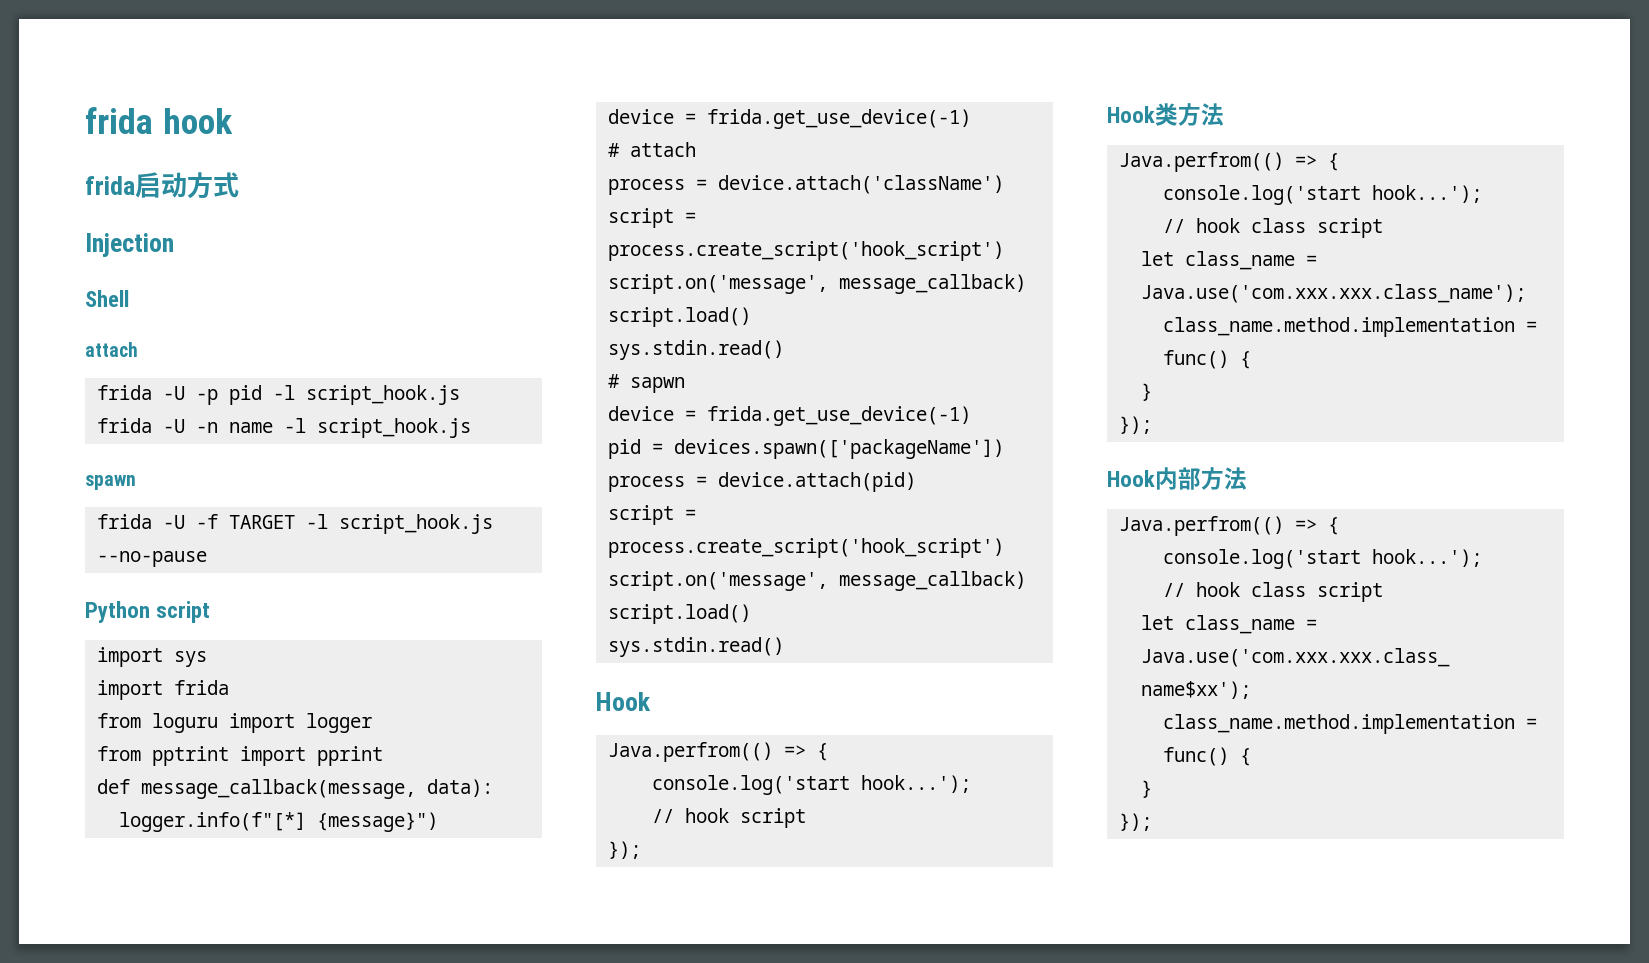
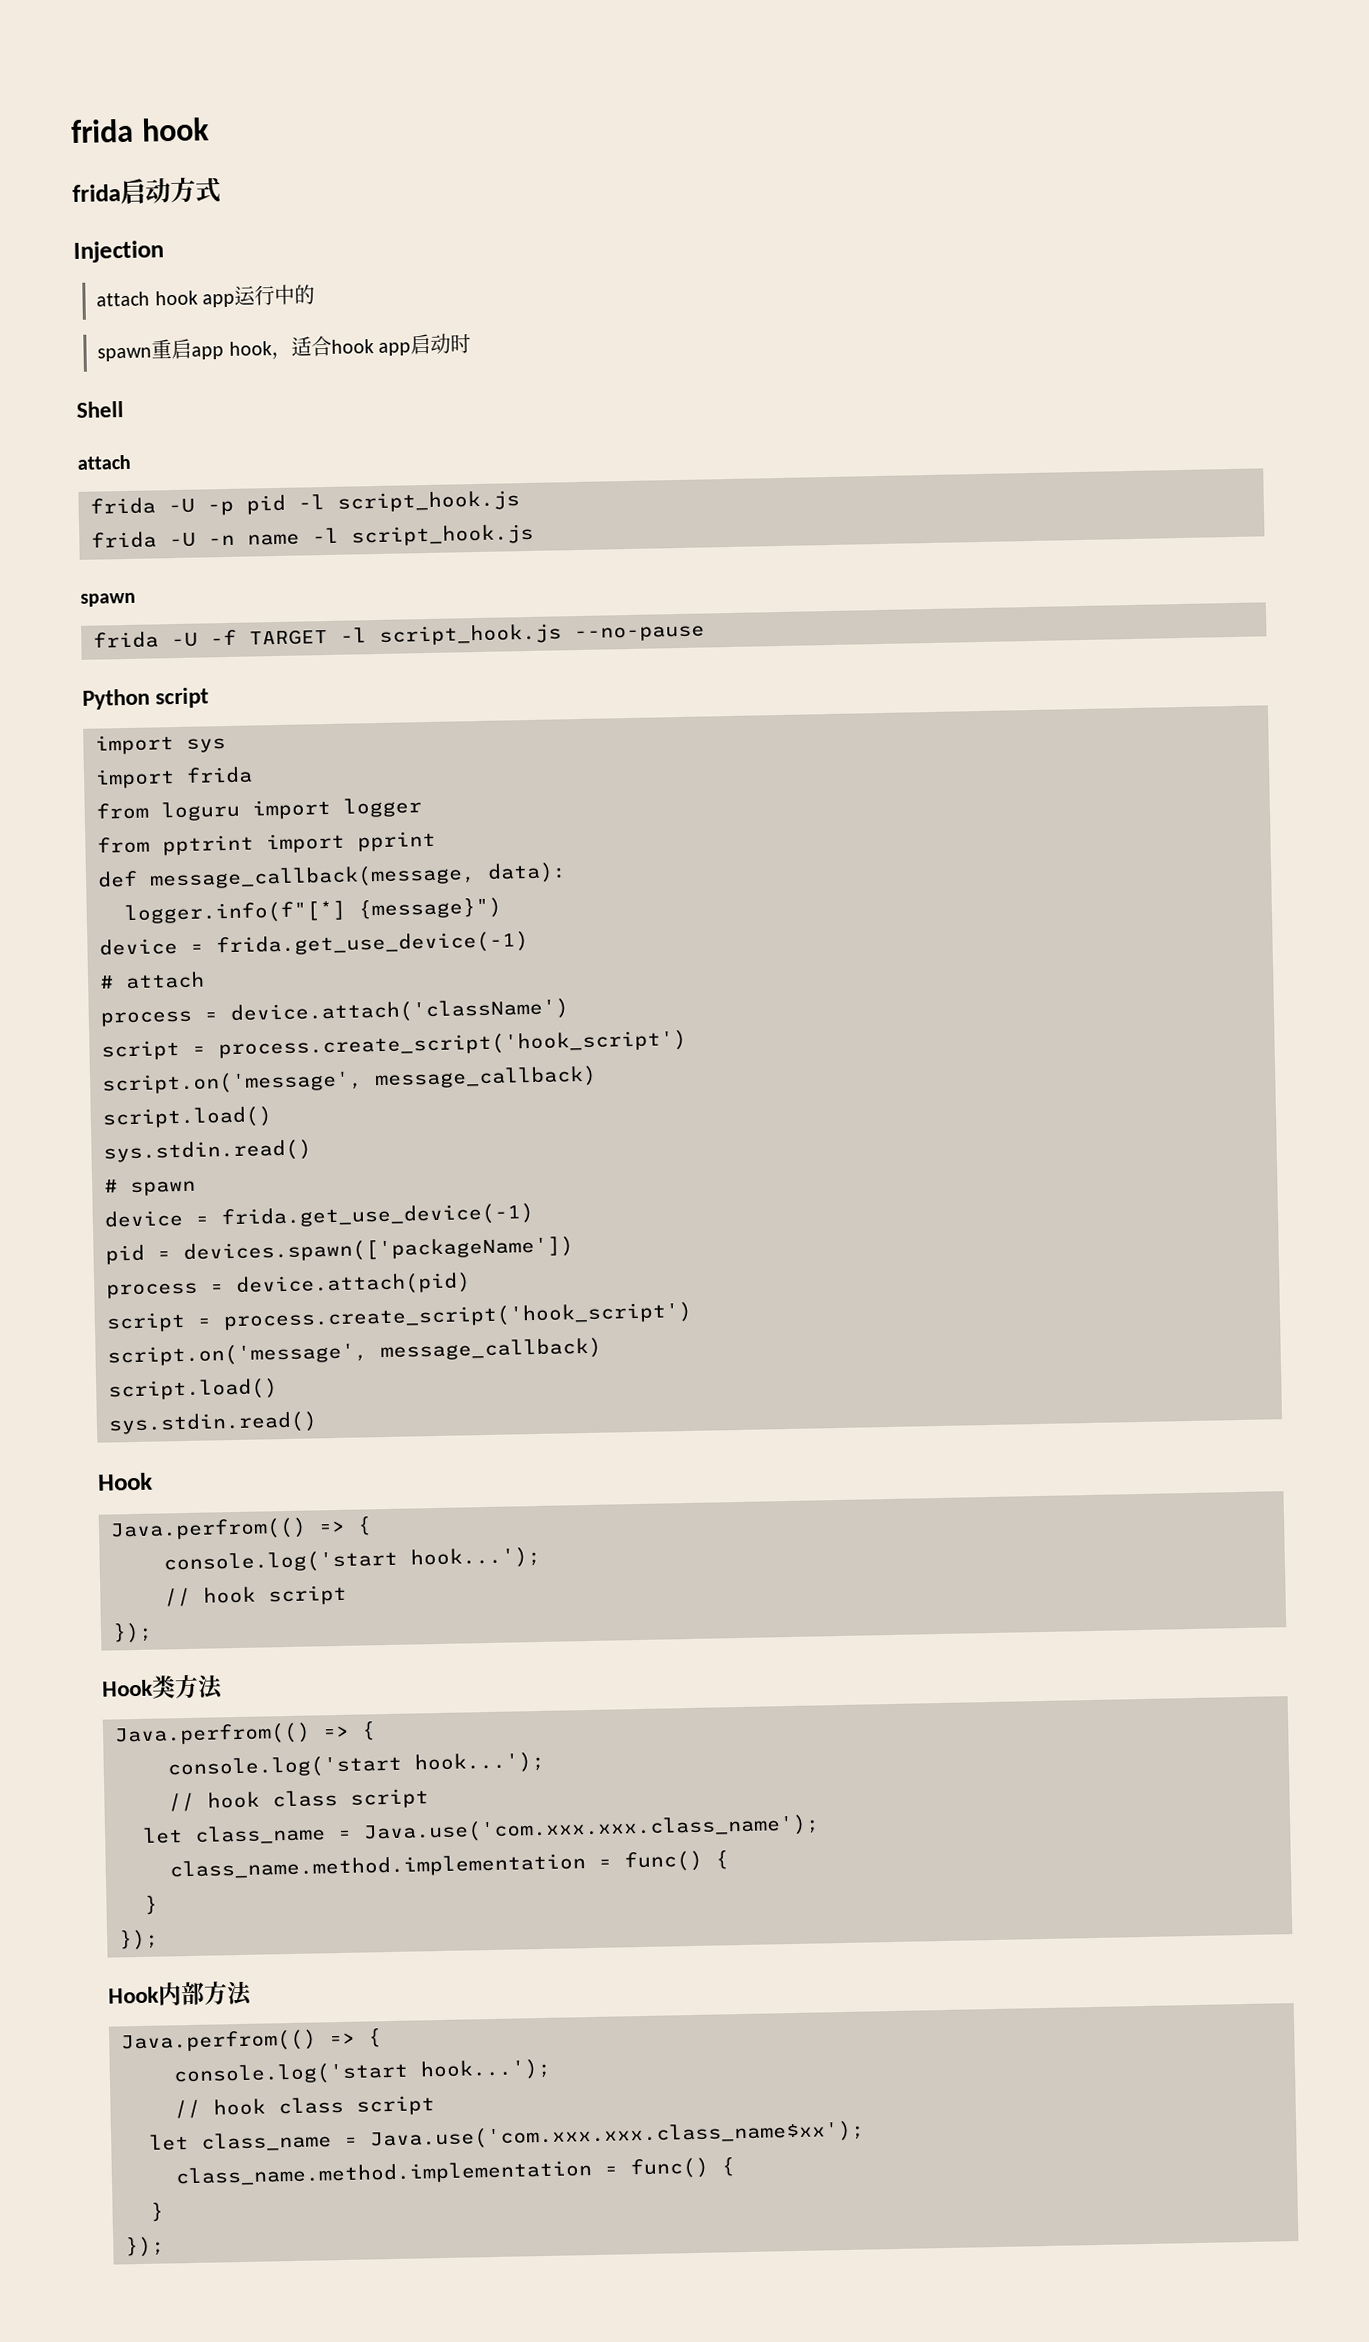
+ attach hook app运行中的
+ spawn重启app hook，适合hook app启动时
- # sapwn
+ # spawn

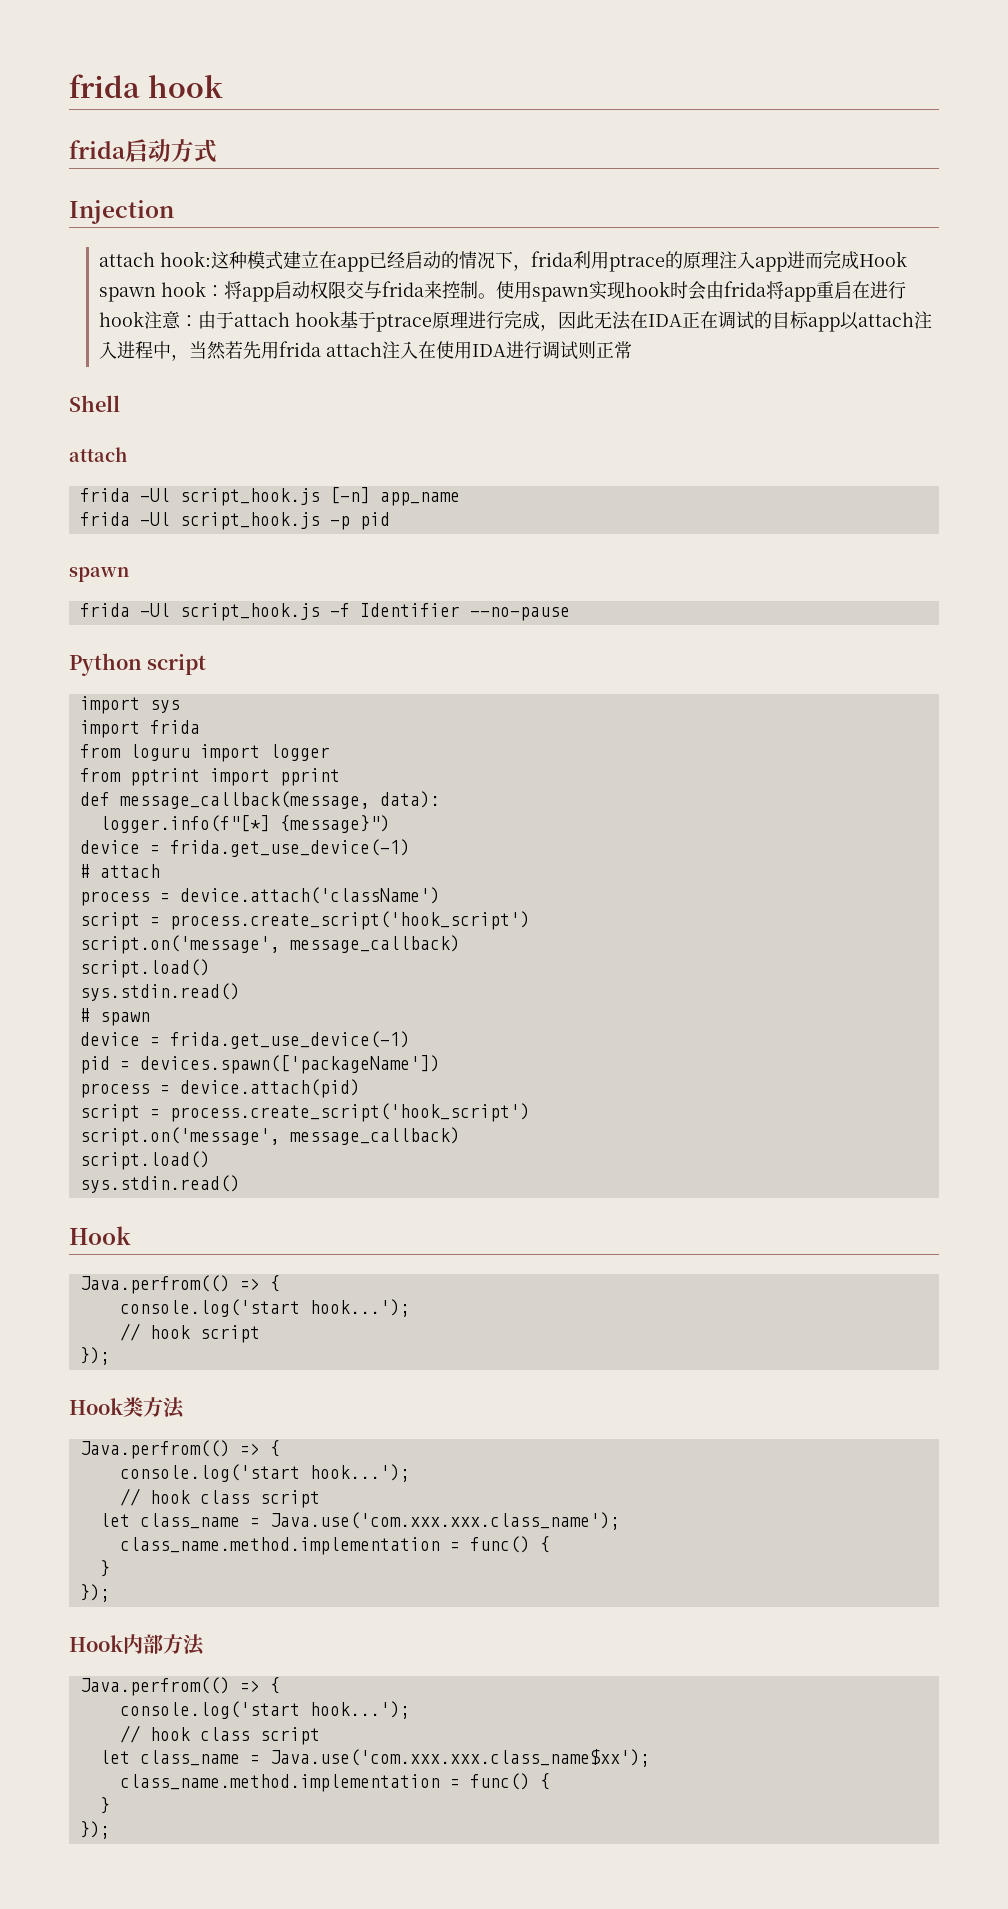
- attach hook app运行中的
- spawn重启app hook，适合hook app启动时
+ attach hook:这种模式建立在app已经启动的情况下，frida利用ptrace的原理注入app进而完成Hook spawn hook：将app启动权限交与frida来控制。使用spawn实现hook时会由frida将app重启在进行hook注意：由于attach hook基于ptrace原理进行完成，因此无法在IDA正在调试的目标app以attach注入进程中，当然若先用frida attach注入在使用IDA进行调试则正常
  Shell
  attach
- frida -U -p pid -l script_hook.js
- frida -U -n name -l script_hook.js
+ frida -Ul script_hook.js [-n] app_name
+ frida -Ul script_hook.js -p pid
  spawn
- frida -U -f TARGET -l script_hook.js --no-pause
+ frida -Ul script_hook.js -f Identifier --no-pause

